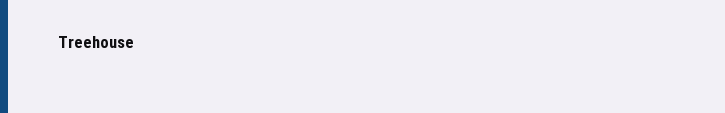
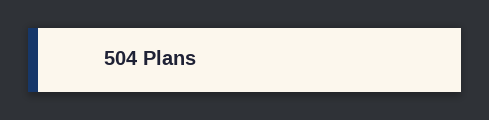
- Treehouse
+ 504 Plans

